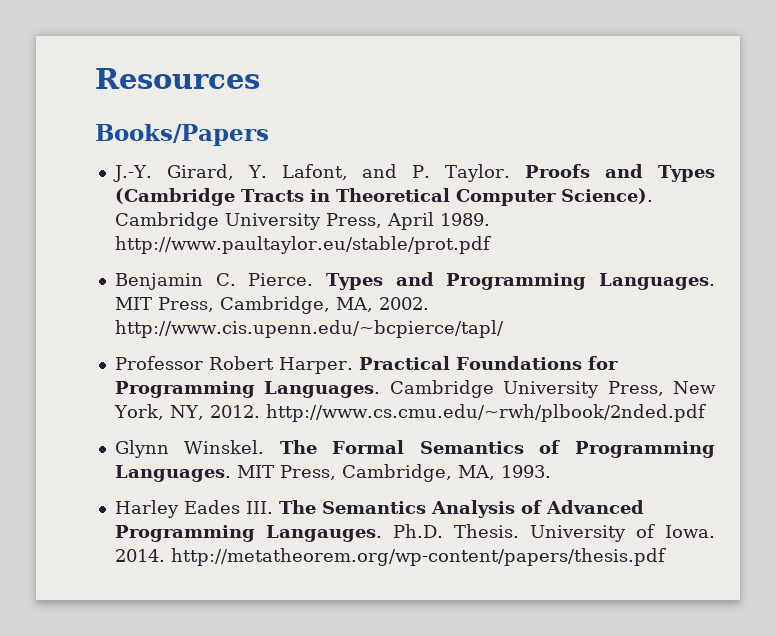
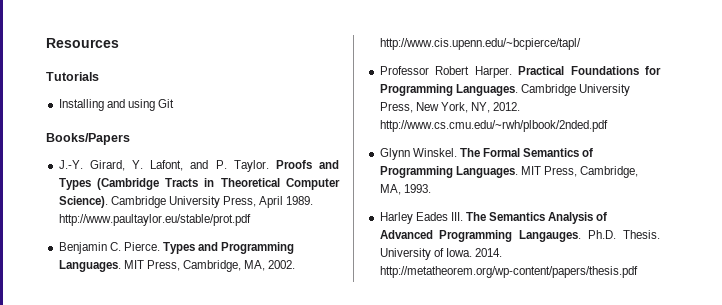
+ Tutorials
+ Installing and using Git

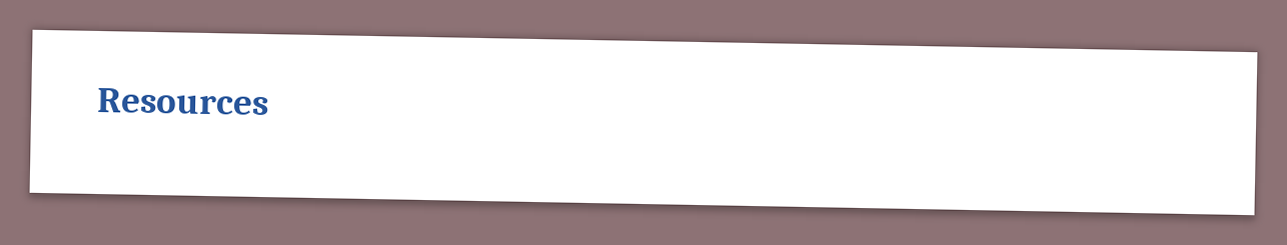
- Tutorials
- Installing and using Git
- Books/Papers
- J.-Y. Girard, Y. Lafont, and P. Taylor. Proofs and Types (Cambridge Tracts in Theoretical Computer Science). Cambridge University Press, April 1989. http://www.paultaylor.eu/stable/prot.pdf
- Benjamin C. Pierce. Types and Programming Languages. MIT Press, Cambridge, MA, 2002. http://www.cis.upenn.edu/~bcpierce/tapl/
- Professor Robert Harper. Practical Foundations for Programming Languages. Cambridge University Press, New York, NY, 2012. http://www.cs.cmu.edu/~rwh/plbook/2nded.pdf
- Glynn Winskel. The Formal Semantics of Programming Languages. MIT Press, Cambridge, MA, 1993.
- Harley Eades III. The Semantics Analysis of Advanced Programming Langauges. Ph.D. Thesis. University of Iowa. 2014. http://metatheorem.org/wp-content/papers/thesis.pdf

